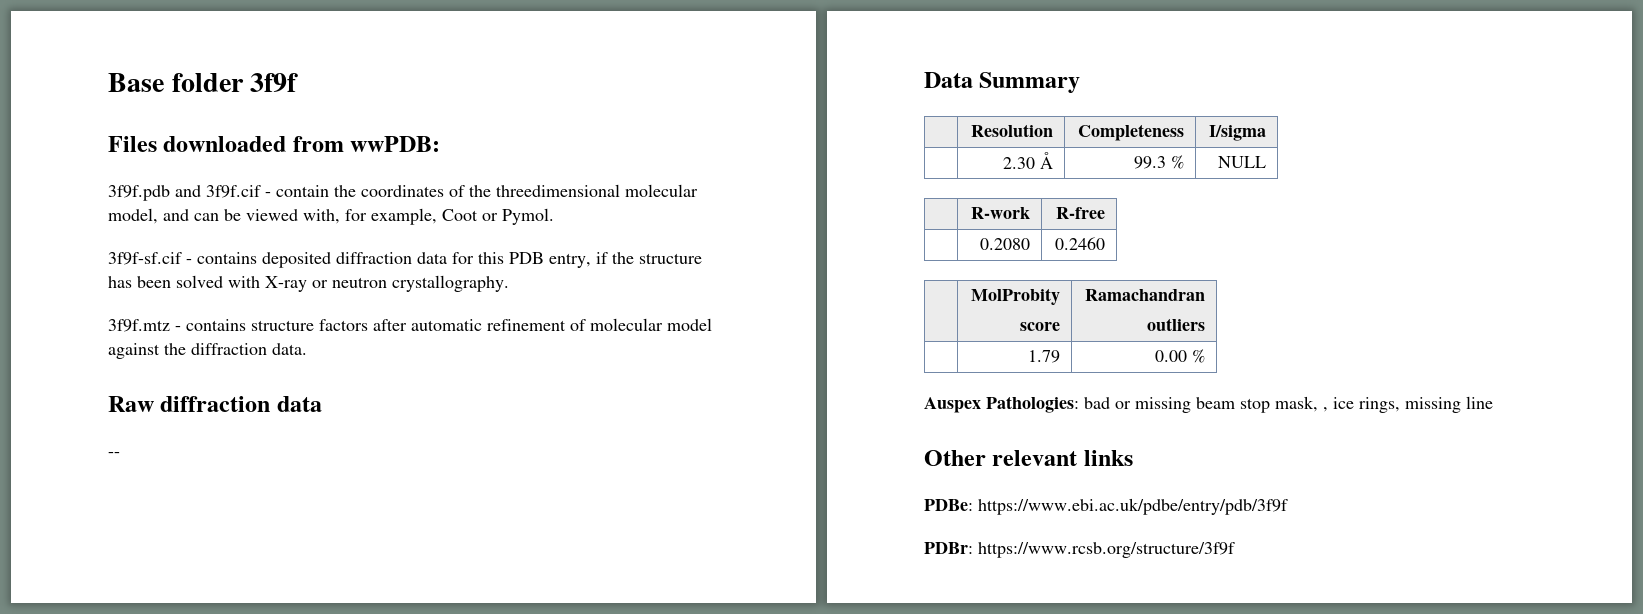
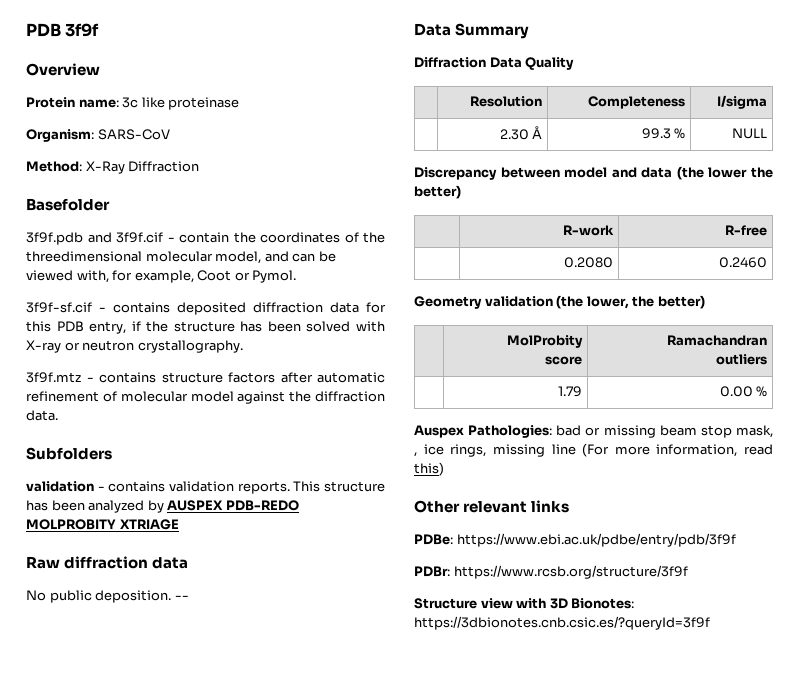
- Base folder 3f9f
+ PDB 3f9f
- Files downloaded from wwPDB:
+ Overview
+ Protein name: 3c like proteinase
+ Organism: SARS-CoV
+ Method: X-Ray Diffraction
+ Basefolder
+ Subfolders
+ validation - contains validation reports. This structure has been analyzed by AUSPEX PDB-REDO MOLPROBITY XTRIAGE
+ No public deposition.
+ Diffraction Data Quality
+ Discrepancy between model and data (the lower the better)
  | R-work | R-free
  | 0.2080 | 0.2460
+ Geometry validation (the lower, the better)
- Auspex Pathologies: bad or missing beam stop mask, , ice rings, missing line
+ Auspex Pathologies: bad or missing beam stop mask, , ice rings, missing line (For more information, read this)
+ Structure view with 3D Bionotes: https://3dbionotes.cnb.csic.es/?queryId=3f9f

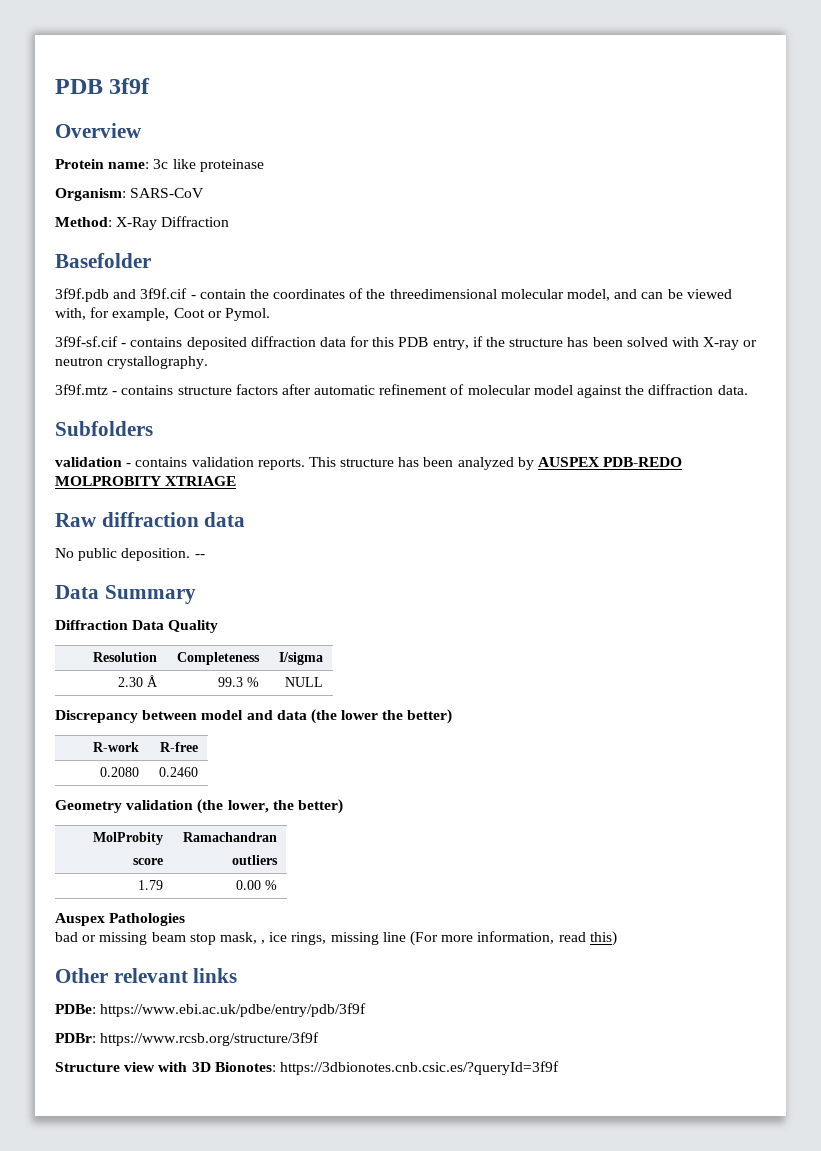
- Auspex Pathologies: bad or missing beam stop mask, , ice rings, missing line (For more information, read this)
+ Auspex Pathologies
+ bad or missing beam stop mask, , ice rings, missing line (For more information, read this)

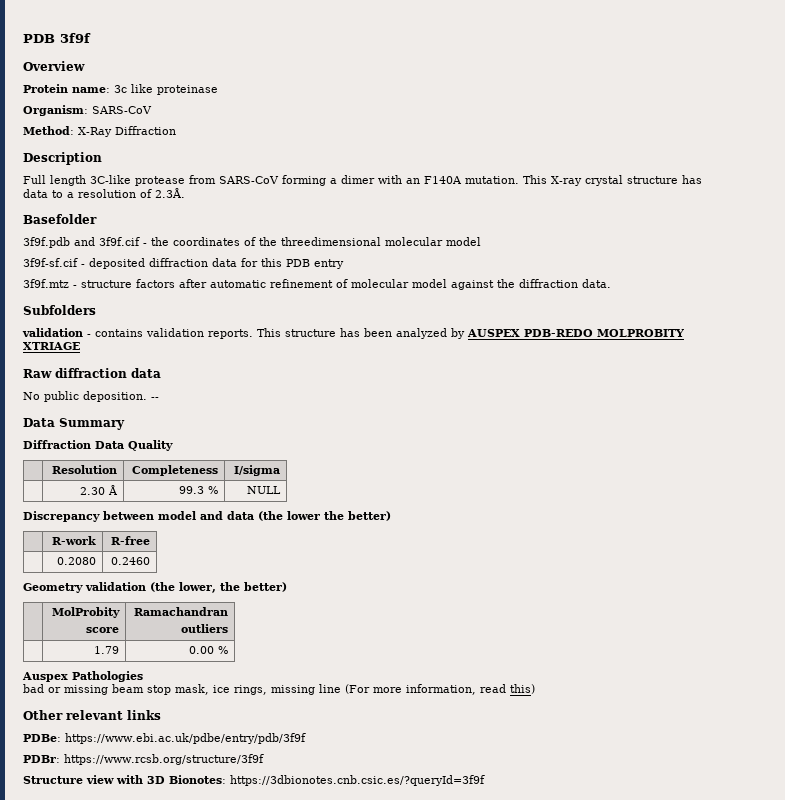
+ Description
+ Full length 3C-like protease from SARS-CoV forming a dimer with an F140A mutation. This X-ray crystal structure has data to a resolution of 2.3Å.
- 3f9f.pdb and 3f9f.cif - contain the coordinates of the threedimensional molecular model, and can be viewed with, for example, Coot or Pymol.
+ 3f9f.pdb and 3f9f.cif - the coordinates of the threedimensional molecular model
- 3f9f-sf.cif - contains deposited diffraction data for this PDB entry, if the structure has been solved with X-ray or neutron crystallography.
+ 3f9f-sf.cif - deposited diffraction data for this PDB entry
- 3f9f.mtz - contains structure factors after automatic refinement of molecular model against the diffraction data.
+ 3f9f.mtz - structure factors after automatic refinement of molecular model against the diffraction data.
- bad or missing beam stop mask, , ice rings, missing line (For more information, read this)
+ bad or missing beam stop mask, ice rings, missing line (For more information, read this)

